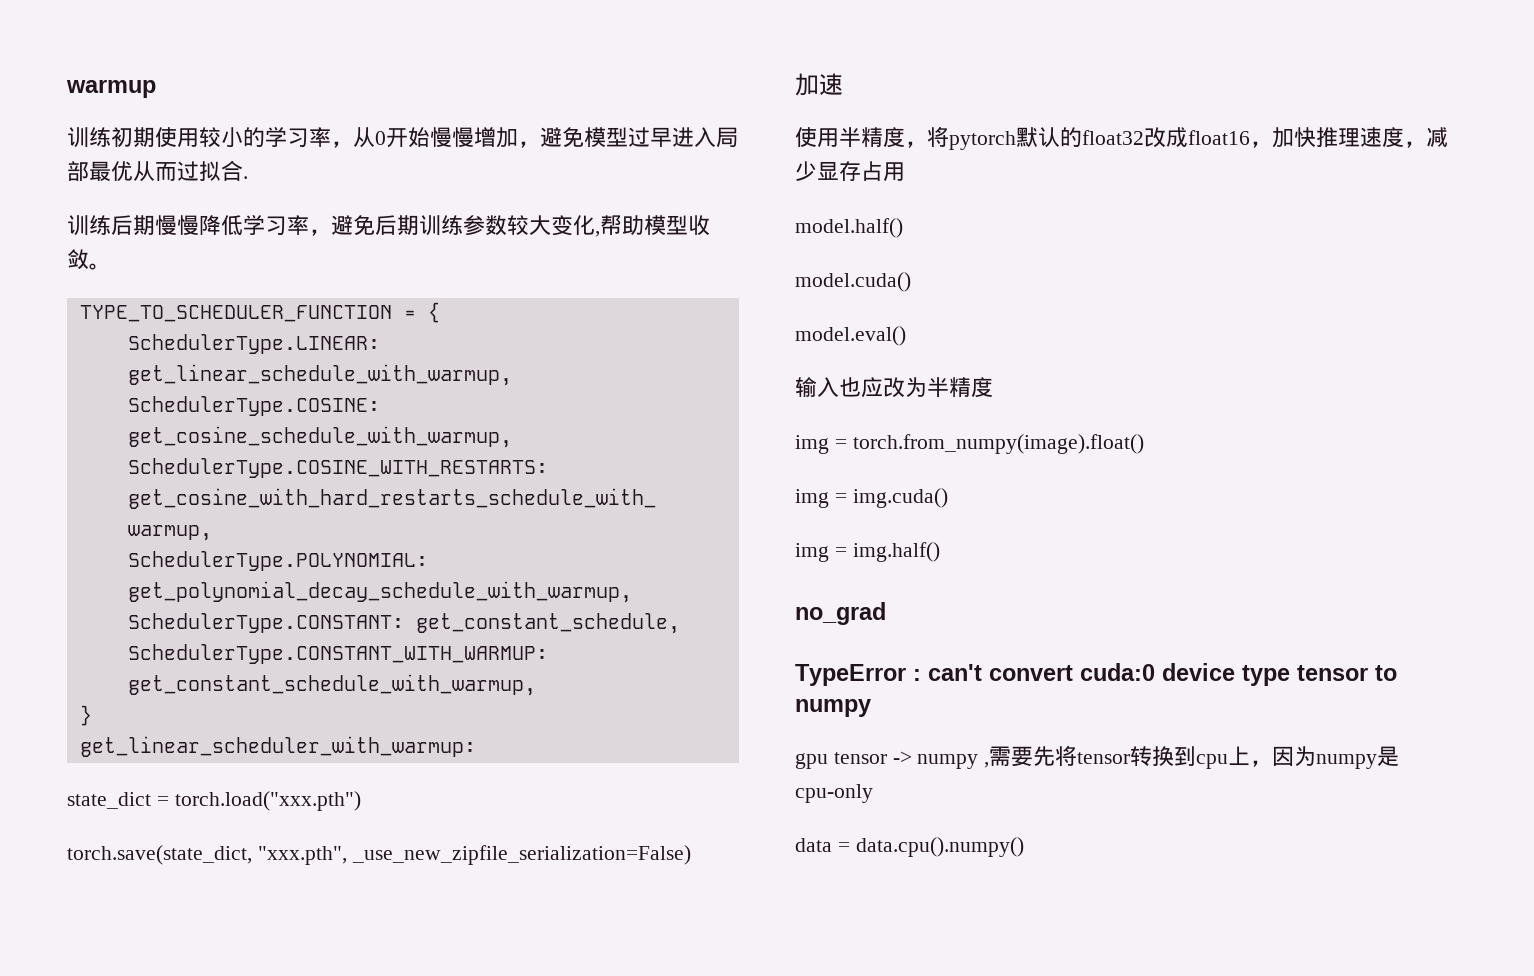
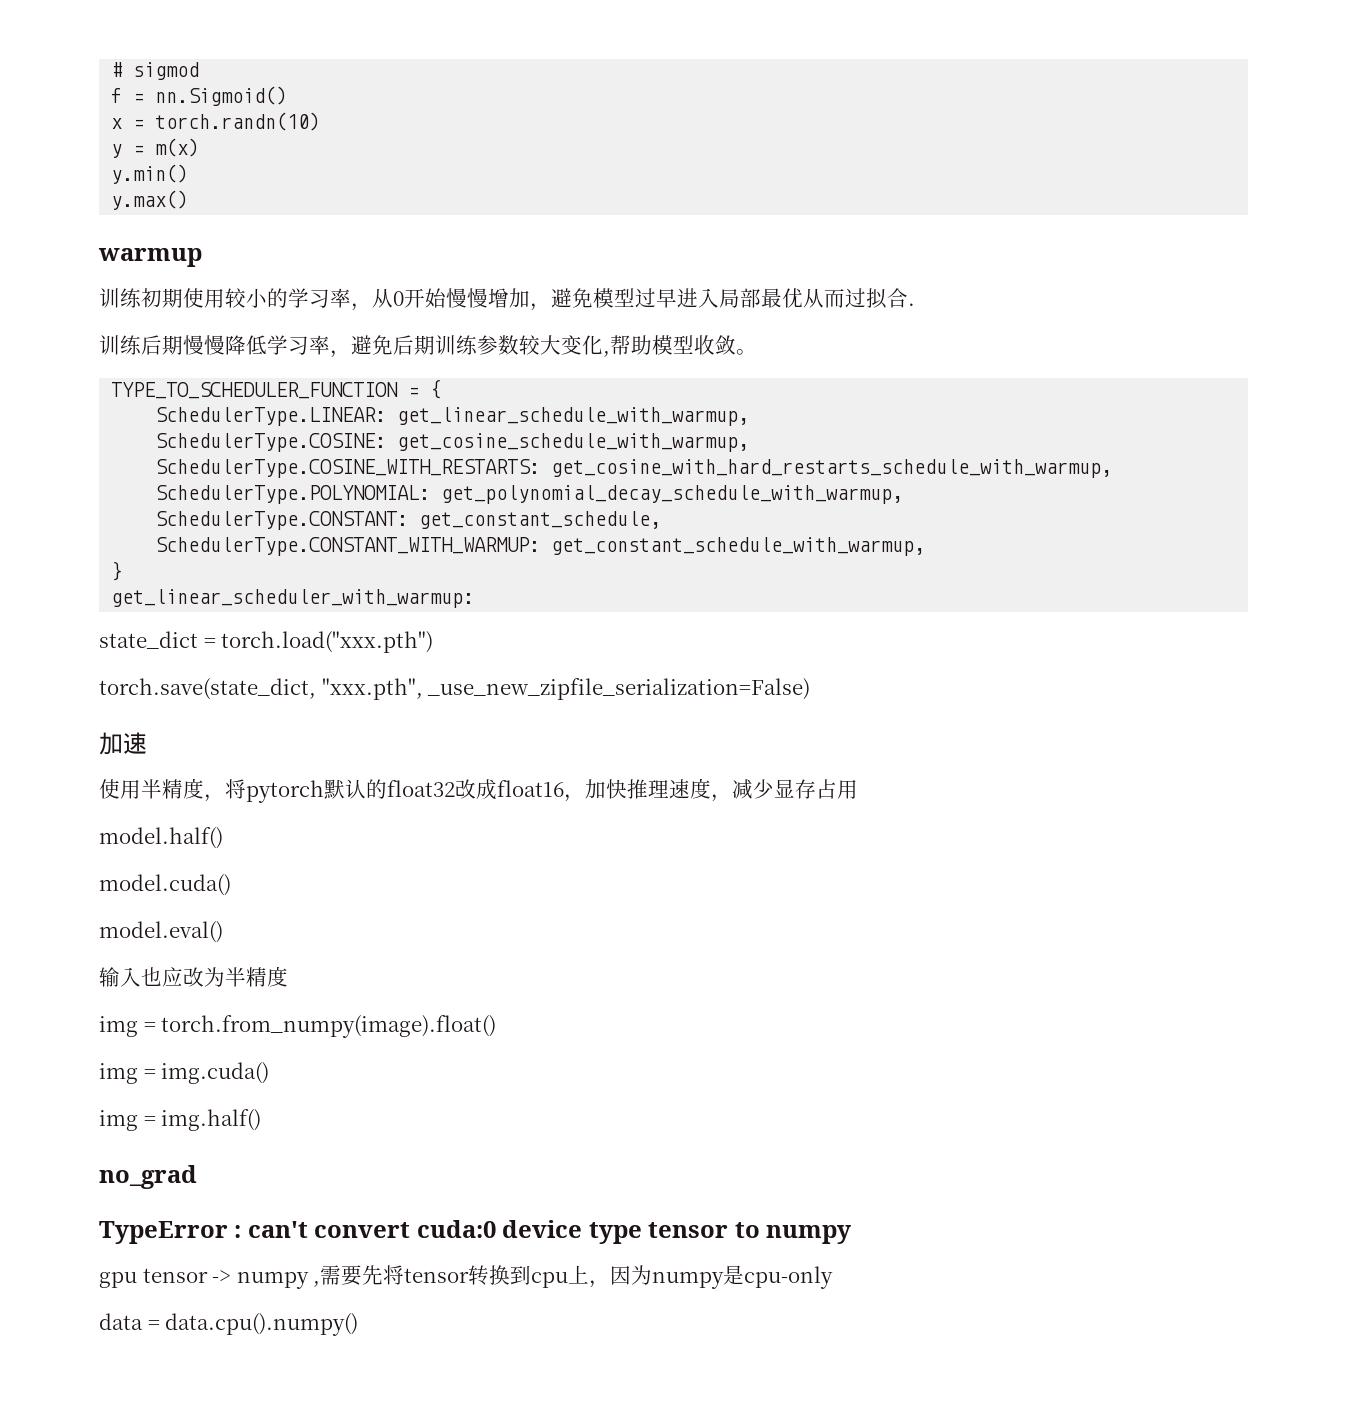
+ # sigmod
+ f = nn.Sigmoid()
+ x = torch.randn(10)
+ y = m(x)
+ y.min()
+ y.max()

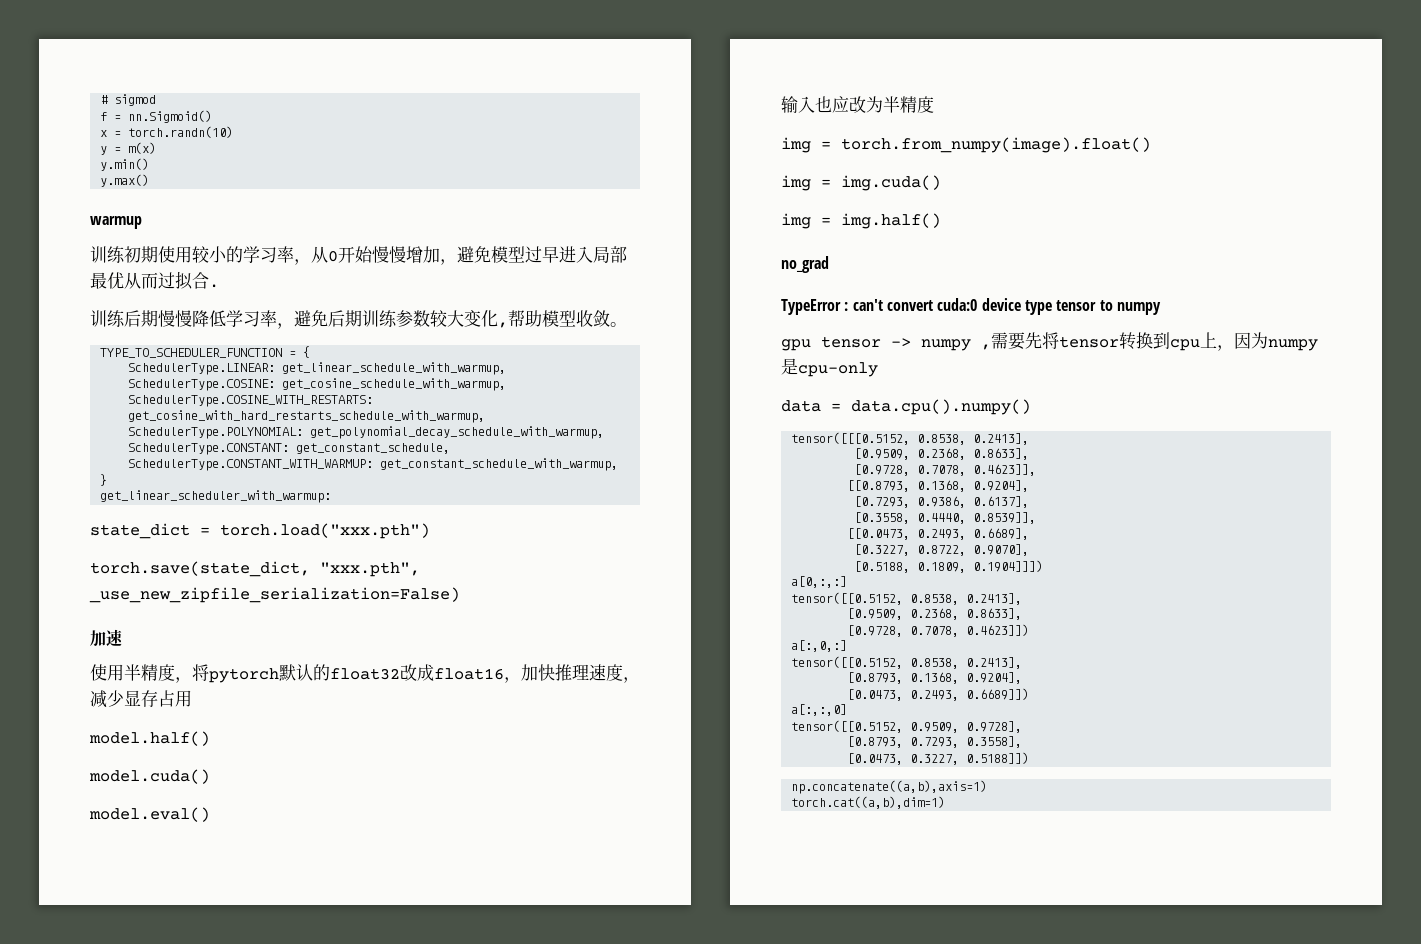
+ tensor([[[0.5152, 0.8538, 0.2413],
+ [0.9509, 0.2368, 0.8633],
+ [0.9728, 0.7078, 0.4623]],
+ [[0.8793, 0.1368, 0.9204],
+ [0.7293, 0.9386, 0.6137],
+ [0.3558, 0.4440, 0.8539]],
+ [[0.0473, 0.2493, 0.6689],
+ [0.3227, 0.8722, 0.9070],
+ [0.5188, 0.1809, 0.1904]]])
+ a[0,:,:]
+ tensor([[0.5152, 0.8538, 0.2413],
+ [0.9509, 0.2368, 0.8633],
+ [0.9728, 0.7078, 0.4623]])
+ a[:,0,:]
+ tensor([[0.5152, 0.8538, 0.2413],
+ [0.8793, 0.1368, 0.9204],
+ [0.0473, 0.2493, 0.6689]])
+ a[:,:,0]
+ tensor([[0.5152, 0.9509, 0.9728],
+ [0.8793, 0.7293, 0.3558],
+ [0.0473, 0.3227, 0.5188]])
+ np.concatenate((a,b),axis=1)
+ torch.cat((a,b),dim=1)

